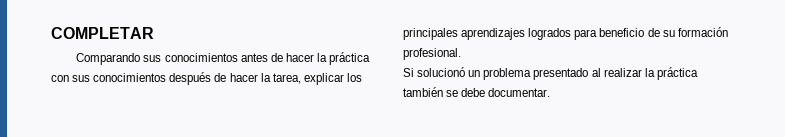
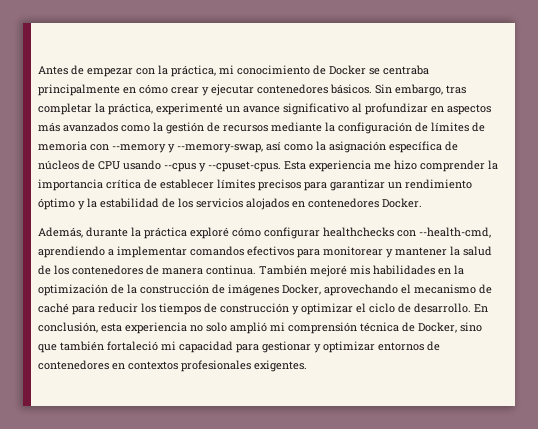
- COMPLETAR
- Comparando sus conocimientos antes de hacer la práctica con sus conocimientos después de hacer la tarea, explicar los principales aprendizajes logrados para beneficio de su formación profesional.
- Si solucionó un problema presentado al realizar la práctica también se debe documentar.
+ Antes de empezar con la práctica, mi conocimiento de Docker se centraba principalmente en cómo crear y ejecutar contenedores básicos. Sin embargo, tras completar la práctica, experimenté un avance significativo al profundizar en aspectos más avanzados como la gestión de recursos mediante la configuración de límites de memoria con --memory y --memory-swap, así como la asignación específica de núcleos de CPU usando --cpus y --cpuset-cpus. Esta experiencia me hizo comprender la importancia crítica de establecer límites precisos para garantizar un rendimiento óptimo y la estabilidad de los servicios alojados en contenedores Docker.
+ Además, durante la práctica exploré cómo configurar healthchecks con --health-cmd, aprendiendo a implementar comandos efectivos para monitorear y mantener la salud de los contenedores de manera continua. También mejoré mis habilidades en la optimización de la construcción de imágenes Docker, aprovechando el mecanismo de caché para reducir los tiempos de construcción y optimizar el ciclo de desarrollo. En conclusión, esta experiencia no solo amplió mi comprensión técnica de Docker, sino que también fortaleció mi capacidad para gestionar y optimizar entornos de contenedores en contextos profesionales exigentes.

